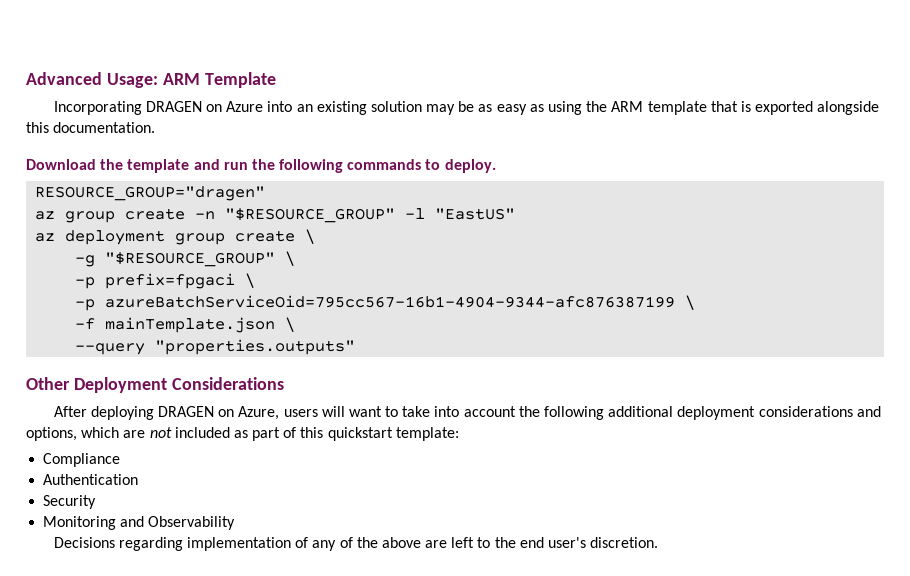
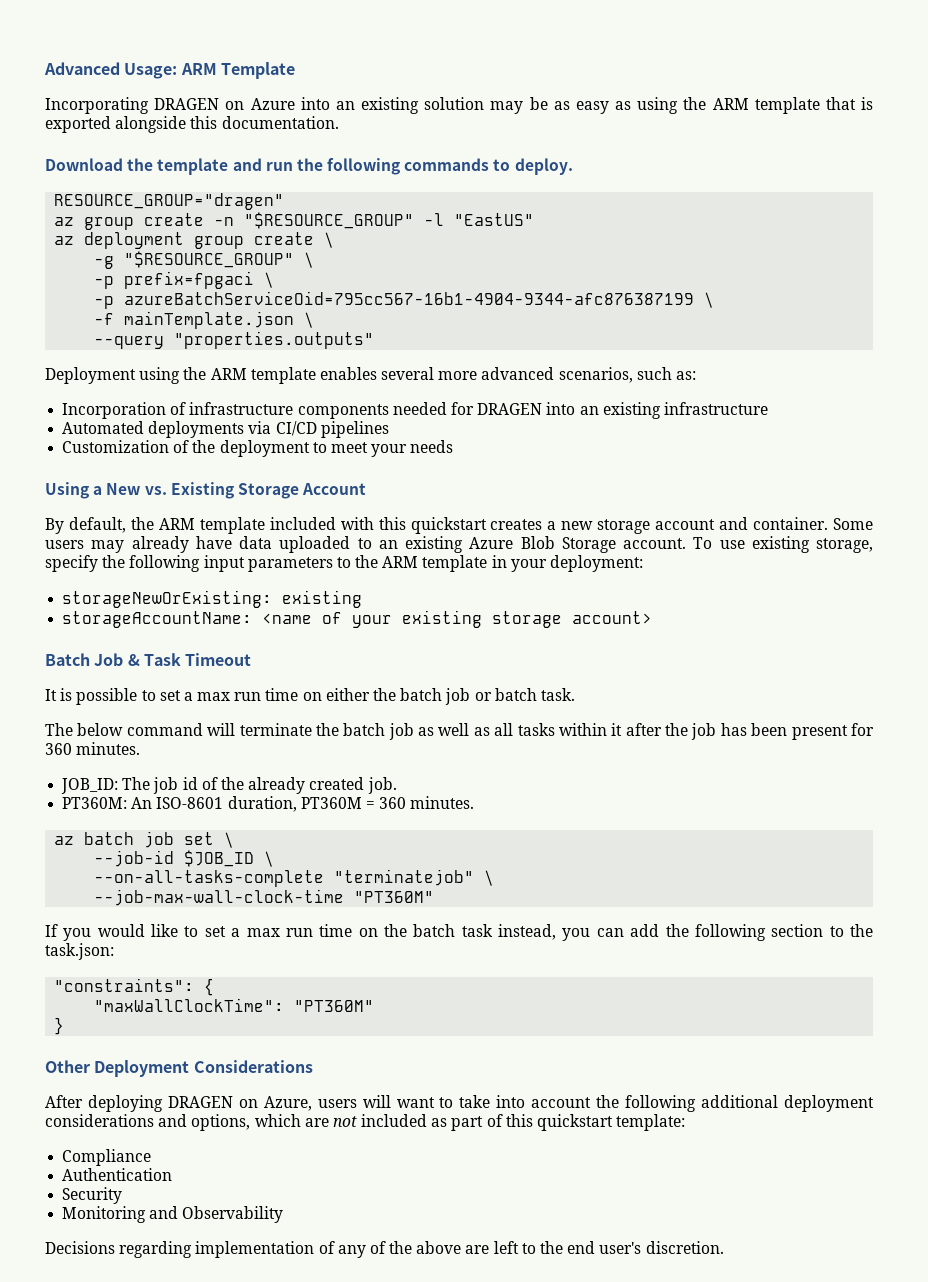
+ Deployment using the ARM template enables several more advanced scenarios, such as:
+ Incorporation of infrastructure components needed for DRAGEN into an existing infrastructure
+ Automated deployments via CI/CD pipelines
+ Customization of the deployment to meet your needs
+ Using a New vs. Existing Storage Account
+ By default, the ARM template included with this quickstart creates a new storage account and container. Some users may already have data uploaded to an existing Azure Blob Storage account. To use existing storage, specify the following input parameters to the ARM template in your deployment:
+ storageNewOrExisting: existing
+ storageAccountName: <name of your existing storage account>
+ Batch Job & Task Timeout
+ It is possible to set a max run time on either the batch job or batch task.
+ The below command will terminate the batch job as well as all tasks within it after the job has been present for 360 minutes.
+ JOB_ID: The job id of the already created job.
+ PT360M: An ISO-8601 duration, PT360M = 360 minutes.
+ az batch job set \
+ --job-id $JOB_ID \
+ --on-all-tasks-complete "terminatejob" \
+ --job-max-wall-clock-time "PT360M"
+ If you would like to set a max run time on the batch task instead, you can add the following section to the task.json:
+ "constraints": {
+ "maxWallClockTime": "PT360M"
+ }

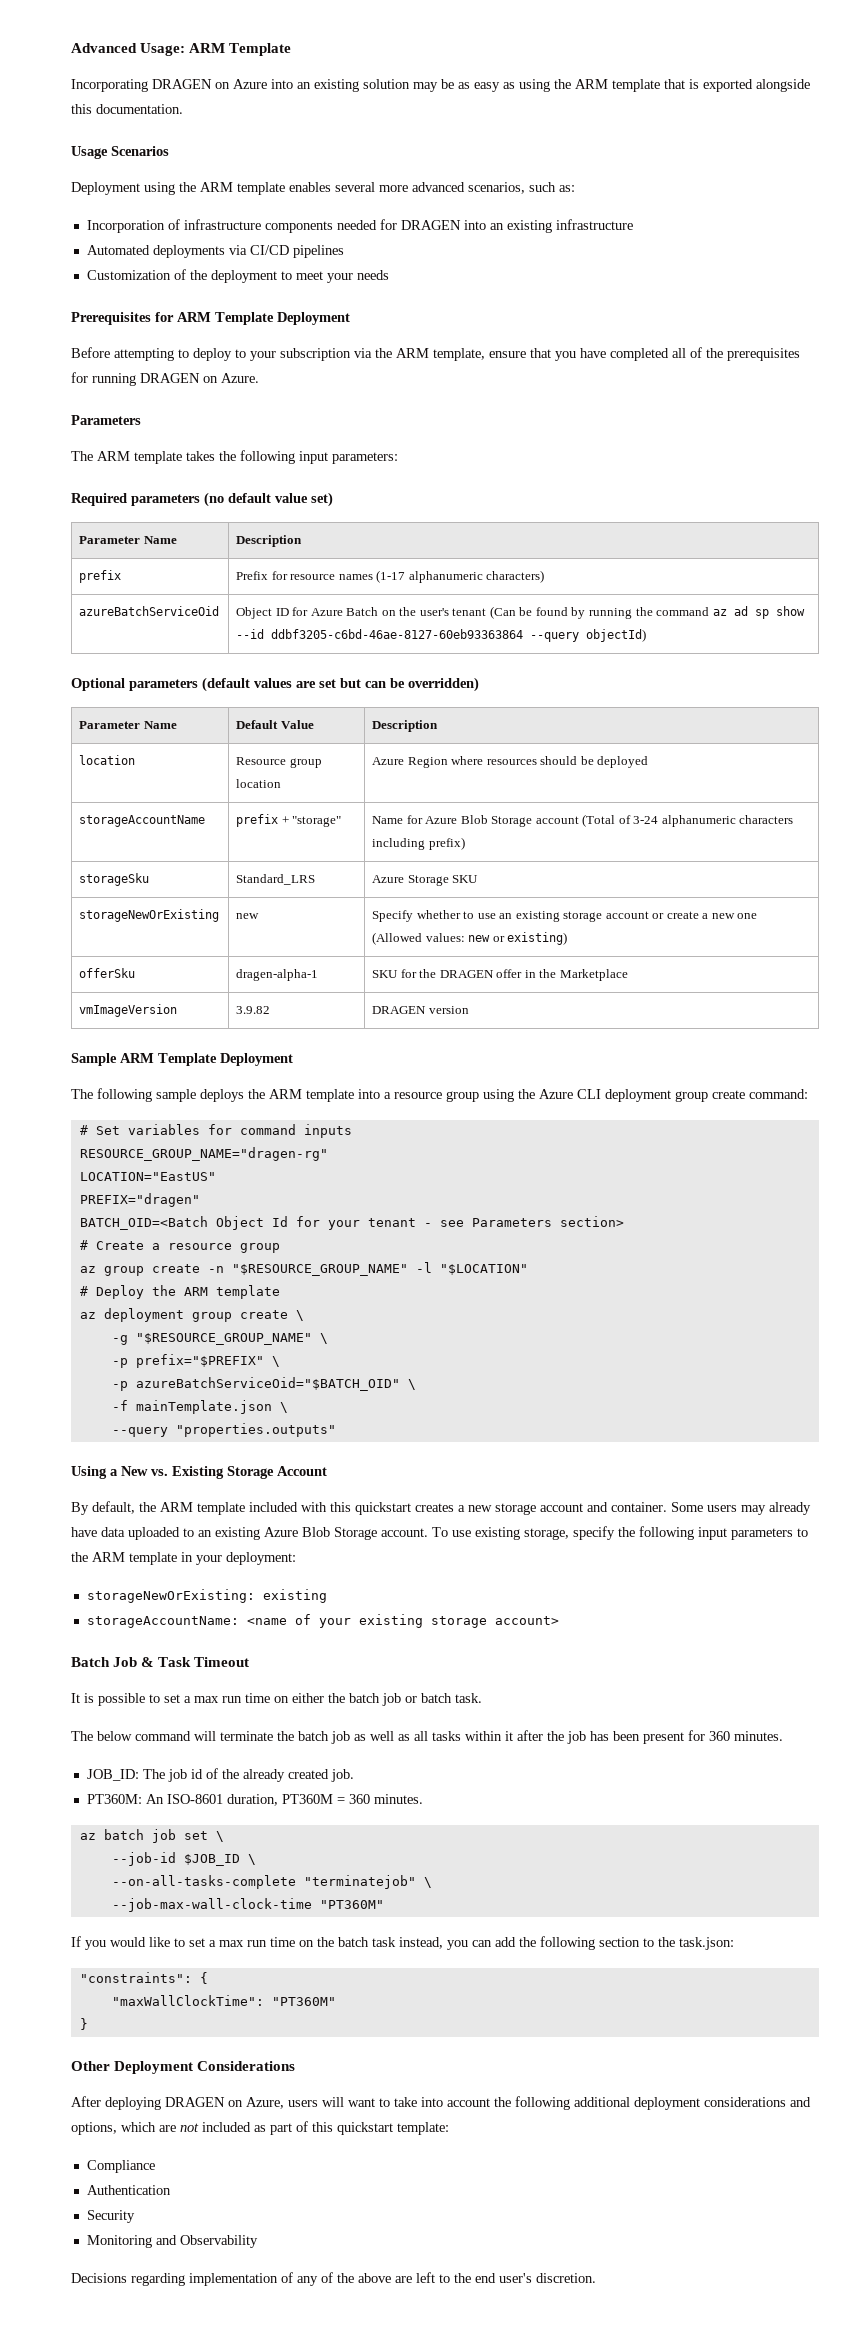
- Download the template and run the following commands to deploy.
- RESOURCE_GROUP="dragen"
- az group create -n "$RESOURCE_GROUP" -l "EastUS"
- az deployment group create \
- -g "$RESOURCE_GROUP" \
- -p prefix=fpgaci \
- -p azureBatchServiceOid=795cc567-16b1-4904-9344-afc876387199 \
- -f mainTemplate.json \
- --query "properties.outputs"
+ Usage Scenarios
+ Prerequisites for ARM Template Deployment
+ Before attempting to deploy to your subscription via the ARM template, ensure that you have completed all of the prerequisites for running DRAGEN on Azure.
+ Parameters
+ The ARM template takes the following input parameters:
+ Required parameters (no default value set)
+ Parameter Name | Description
+ prefix | Prefix for resource names (1-17 alphanumeric characters)
+ azureBatchServiceOid | Object ID for Azure Batch on the user's tenant (Can be found by running the command az ad sp show --id ddbf3205-c6bd-46ae-8127-60eb93363864 --query objectId)
+ Optional parameters (default values are set but can be overridden)
+ Parameter Name | Default Value | Description
+ location | Resource group location | Azure Region where resources should be deployed
+ storageAccountName | prefix + "storage" | Name for Azure Blob Storage account (Total of 3-24 alphanumeric characters including prefix)
+ storageSku | Standard_LRS | Azure Storage SKU
+ storageNewOrExisting | new | Specify whether to use an existing storage account or create a new one (Allowed values: new or existing)
+ offerSku | dragen-alpha-1 | SKU for the DRAGEN offer in the Marketplace
+ vmImageVersion | 3.9.82 | DRAGEN version
+ Sample ARM Template Deployment
+ The following sample deploys the ARM template into a resource group using the Azure CLI deployment group create command:
+ # Set variables for command inputs
+ RESOURCE_GROUP_NAME="dragen-rg"
+ LOCATION="EastUS"
+ PREFIX="dragen"
+ BATCH_OID=<Batch Object Id for your tenant - see Parameters section>
+ # Create a resource group
+ az group create -n "$RESOURCE_GROUP_NAME" -l "$LOCATION"
+ # Deploy the ARM template
+ az deployment group create \
+ -g "$RESOURCE_GROUP_NAME" \
+ -p prefix="$PREFIX" \
+ -p azureBatchServiceOid="$BATCH_OID" \
+ -f mainTemplate.json \
+ --query "properties.outputs"

